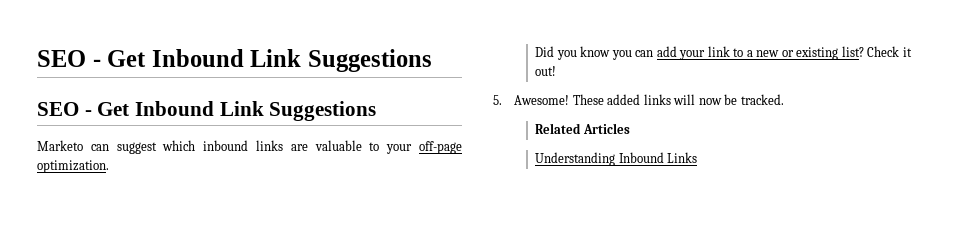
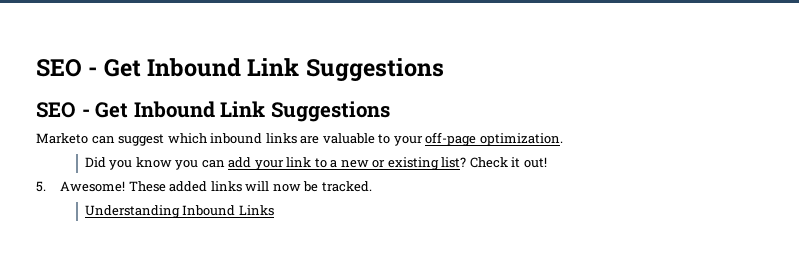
- Related Articles

